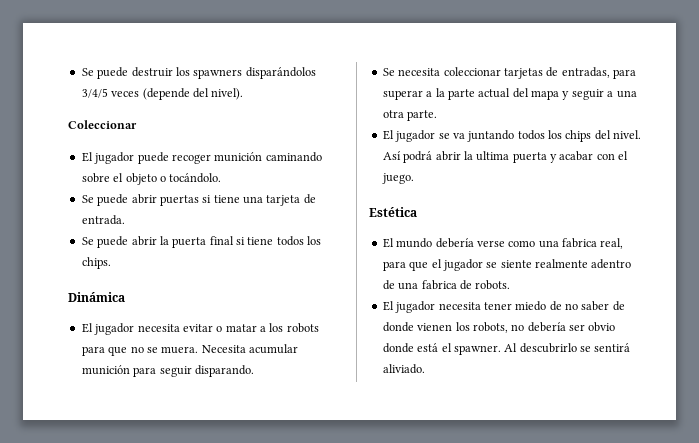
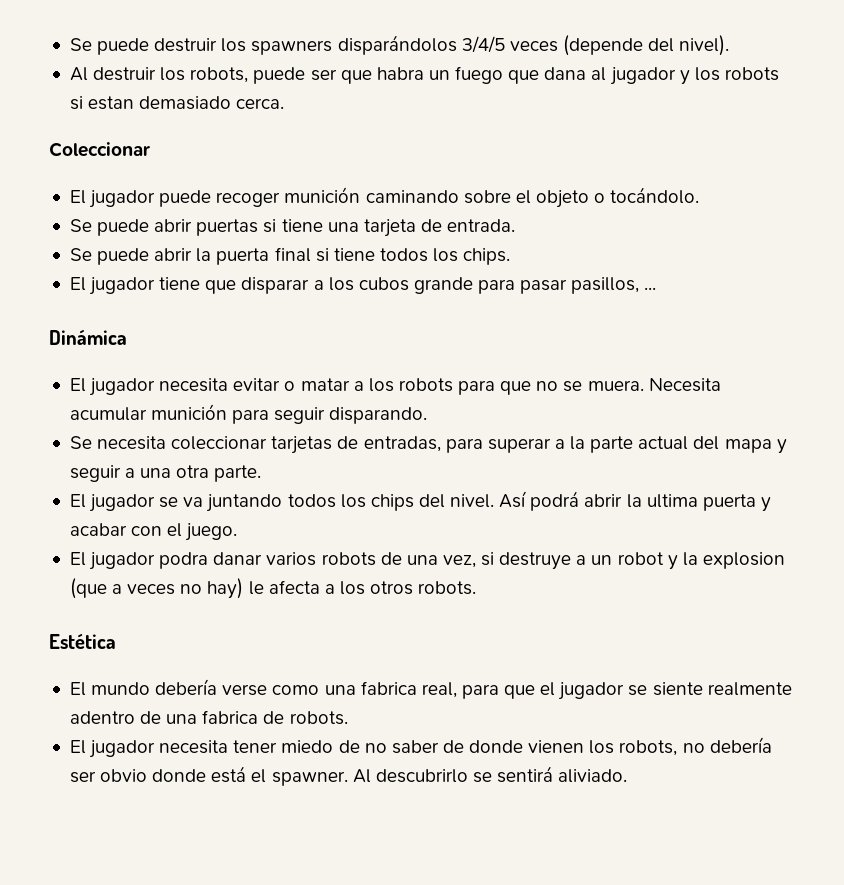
+ Al destruir los robots, puede ser que habra un fuego que dana al jugador y los robots si estan demasiado cerca.
+ El jugador tiene que disparar a los cubos grande para pasar pasillos, ...
+ El jugador podra danar varios robots de una vez, si destruye a un robot y la explosion (que a veces no hay) le afecta a los otros robots.

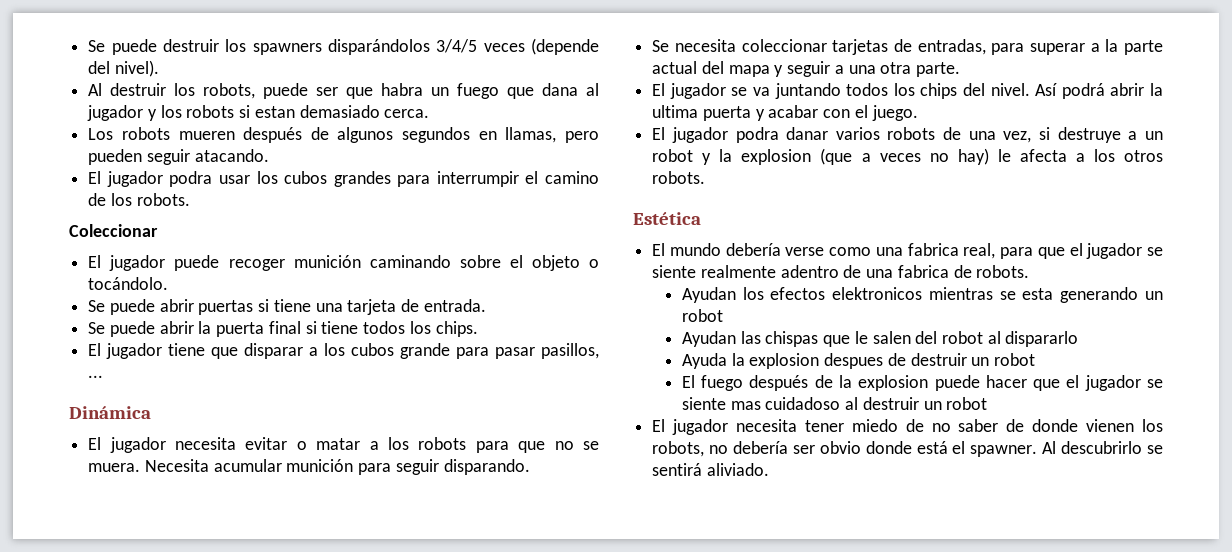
+ Los robots mueren después de algunos segundos en llamas, pero pueden seguir atacando.
+ El jugador podra usar los cubos grandes para interrumpir el camino de los robots.
+ Ayudan los efectos elektronicos mientras se esta generando un robot
+ Ayudan las chispas que le salen del robot al dispararlo
+ Ayuda la explosion despues de destruir un robot
+ El fuego después de la explosion puede hacer que el jugador se siente mas cuidadoso al destruir un robot

